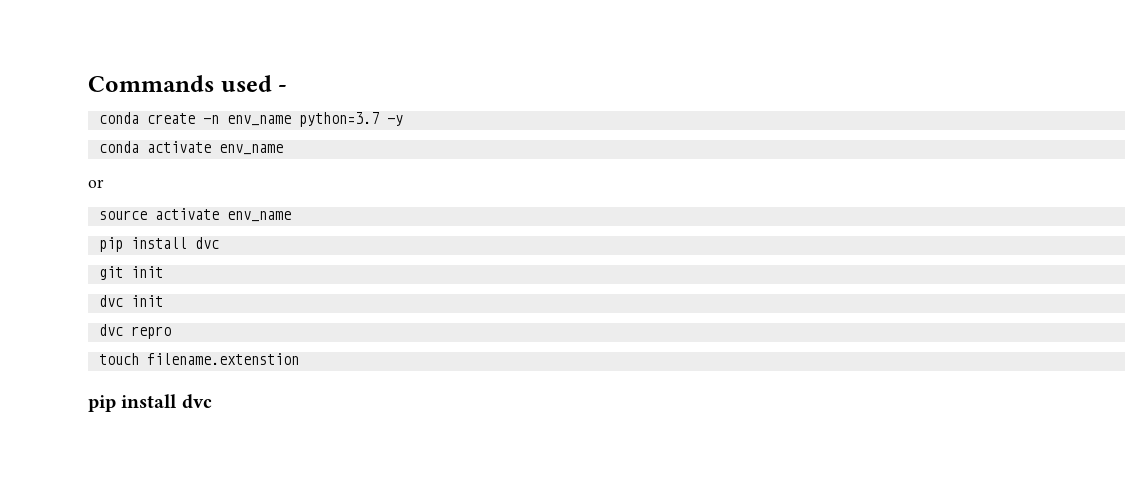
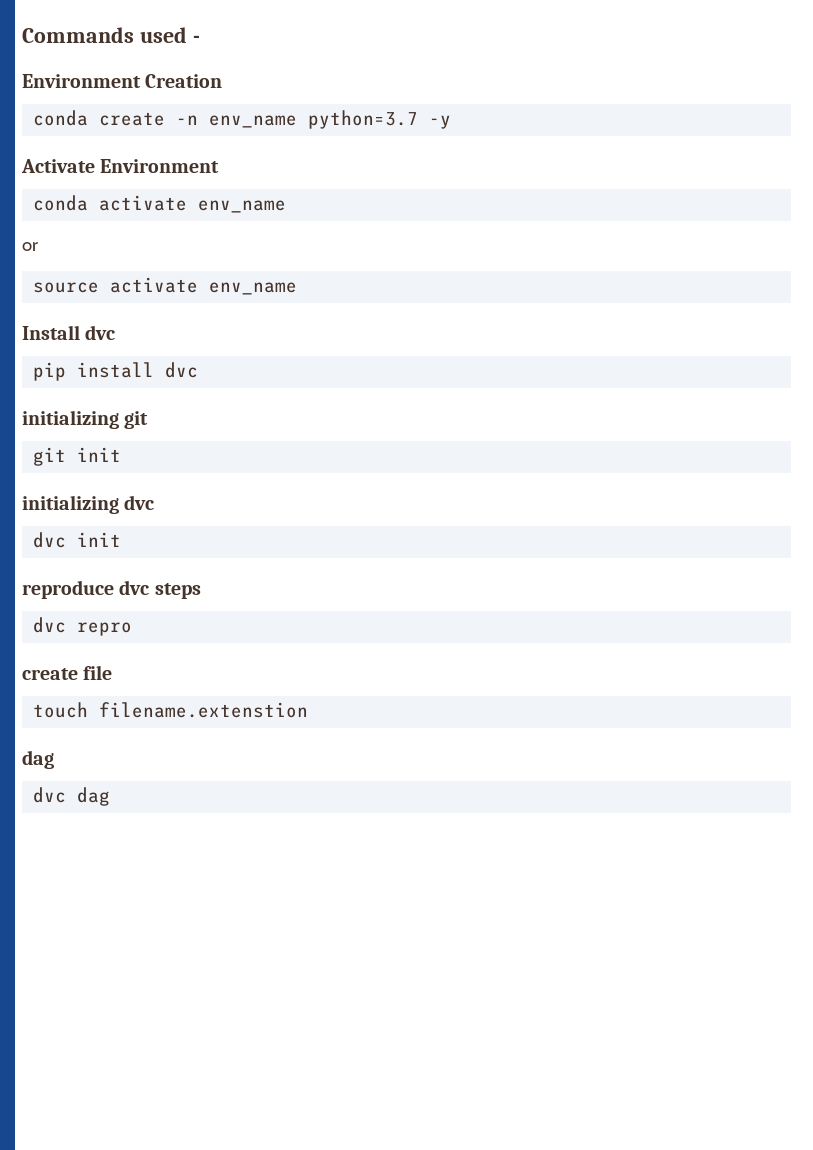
+ Environment Creation
+ Activate Environment
  source activate env_name
+ Install dvc
  pip install dvc
+ initializing git
+ initializing dvc
+ reproduce dvc steps
+ create file
  touch filename.extenstion
- pip install dvc
+ dag
+ dvc dag

